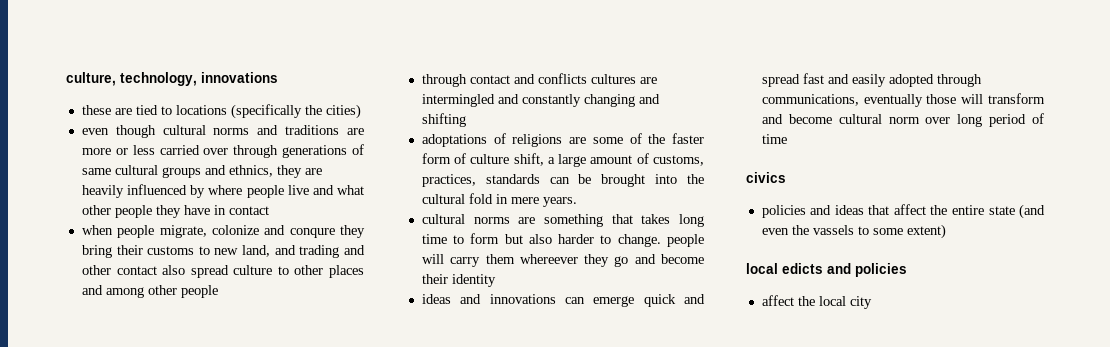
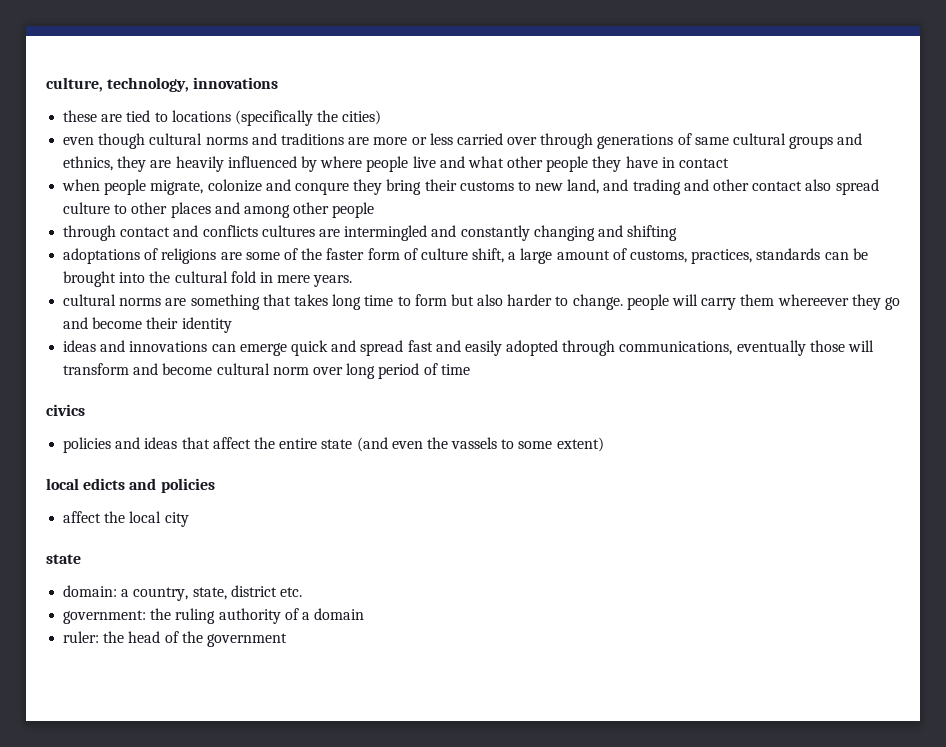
  affect the local city
+ state
+ domain: a country, state, district etc.
+ government: the ruling authority of a domain
+ ruler: the head of the government

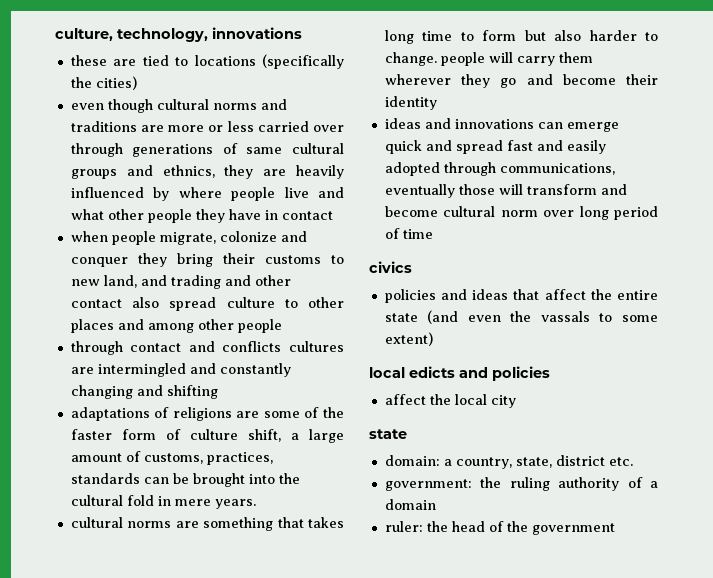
- when people migrate, colonize and conqure they bring their customs to new land, and trading and other contact also spread culture to other places and among other people
+ when people migrate, colonize and conquer they bring their customs to new land, and trading and other contact also spread culture to other places and among other people
- adoptations of religions are some of the faster form of culture shift, a large amount of customs, practices, standards can be brought into the cultural fold in mere years.
+ adaptations of religions are some of the faster form of culture shift, a large amount of customs, practices, standards can be brought into the cultural fold in mere years.
- cultural norms are something that takes long time to form but also harder to change. people will carry them whereever they go and become their identity
+ cultural norms are something that takes long time to form but also harder to change. people will carry them wherever they go and become their identity
- policies and ideas that affect the entire state (and even the vassels to some extent)
+ policies and ideas that affect the entire state (and even the vassals to some extent)

